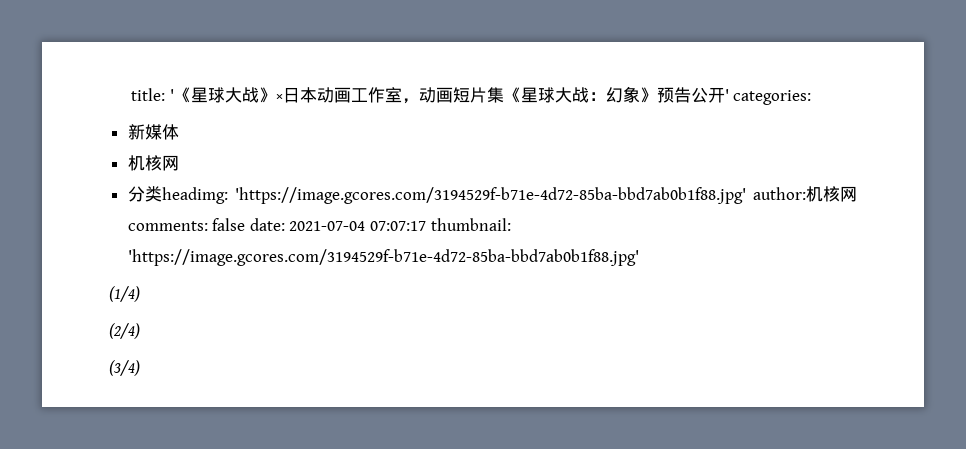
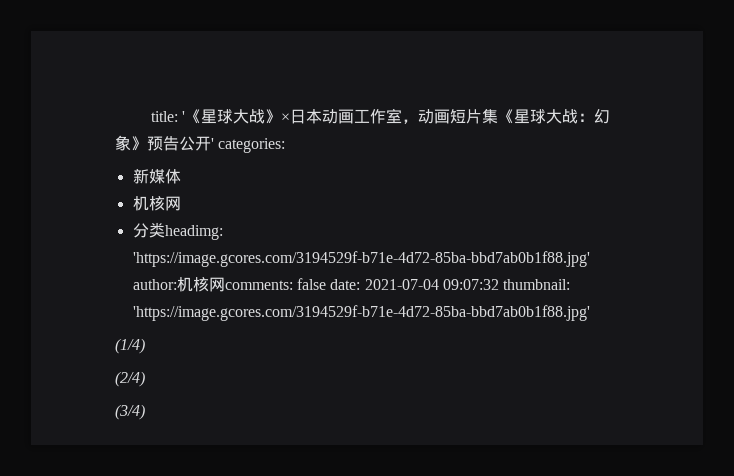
- 分类headimg: 'https://image.gcores.com/3194529f-b71e-4d72-85ba-bbd7ab0b1f88.jpg' author:机核网comments: false date: 2021-07-04 07:07:17 thumbnail: 'https://image.gcores.com/3194529f-b71e-4d72-85ba-bbd7ab0b1f88.jpg'
+ 分类headimg: 'https://image.gcores.com/3194529f-b71e-4d72-85ba-bbd7ab0b1f88.jpg' author:机核网comments: false date: 2021-07-04 09:07:32 thumbnail: 'https://image.gcores.com/3194529f-b71e-4d72-85ba-bbd7ab0b1f88.jpg'

